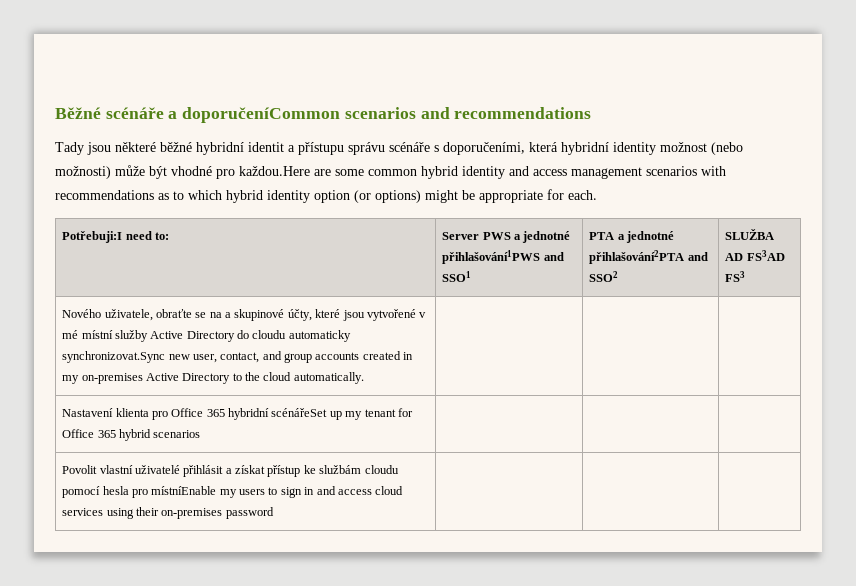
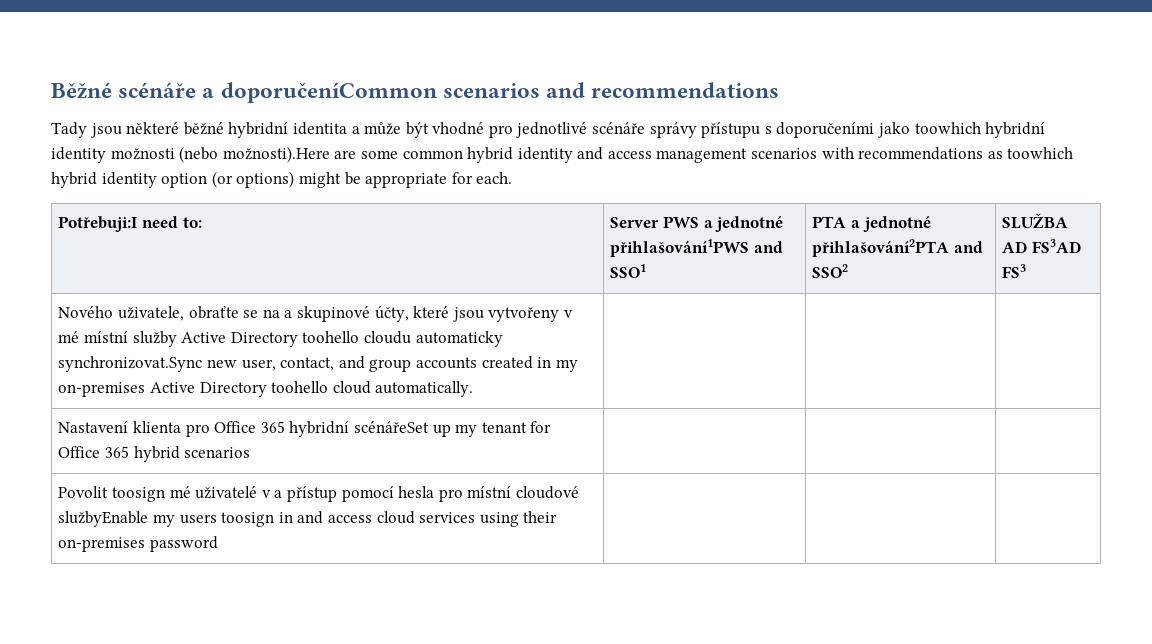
- Tady jsou některé běžné hybridní identit a přístupu správu scénáře s doporučeními, která hybridní identity možnost (nebo možnosti) může být vhodné pro každou.Here are some common hybrid identity and access management scenarios with recommendations as to which hybrid identity option (or options) might be appropriate for each.
+ Tady jsou některé běžné hybridní identita a může být vhodné pro jednotlivé scénáře správy přístupu s doporučeními jako toowhich hybridní identity možnosti (nebo možnosti).Here are some common hybrid identity and access management scenarios with recommendations as toowhich hybrid identity option (or options) might be appropriate for each.
- Nového uživatele, obraťte se na a skupinové účty, které jsou vytvořené v mé místní služby Active Directory do cloudu automaticky synchronizovat.Sync new user, contact, and group accounts created in my on-premises Active Directory to the cloud automatically. | | |
+ Nového uživatele, obraťte se na a skupinové účty, které jsou vytvořeny v mé místní služby Active Directory toohello cloudu automaticky synchronizovat.Sync new user, contact, and group accounts created in my on-premises Active Directory toohello cloud automatically. | | |
- Povolit vlastní uživatelé přihlásit a získat přístup ke službám cloudu pomocí hesla pro místníEnable my users to sign in and access cloud services using their on-premises password | | |
+ Povolit toosign mé uživatelé v a přístup pomocí hesla pro místní cloudové službyEnable my users toosign in and access cloud services using their on-premises password | | |

